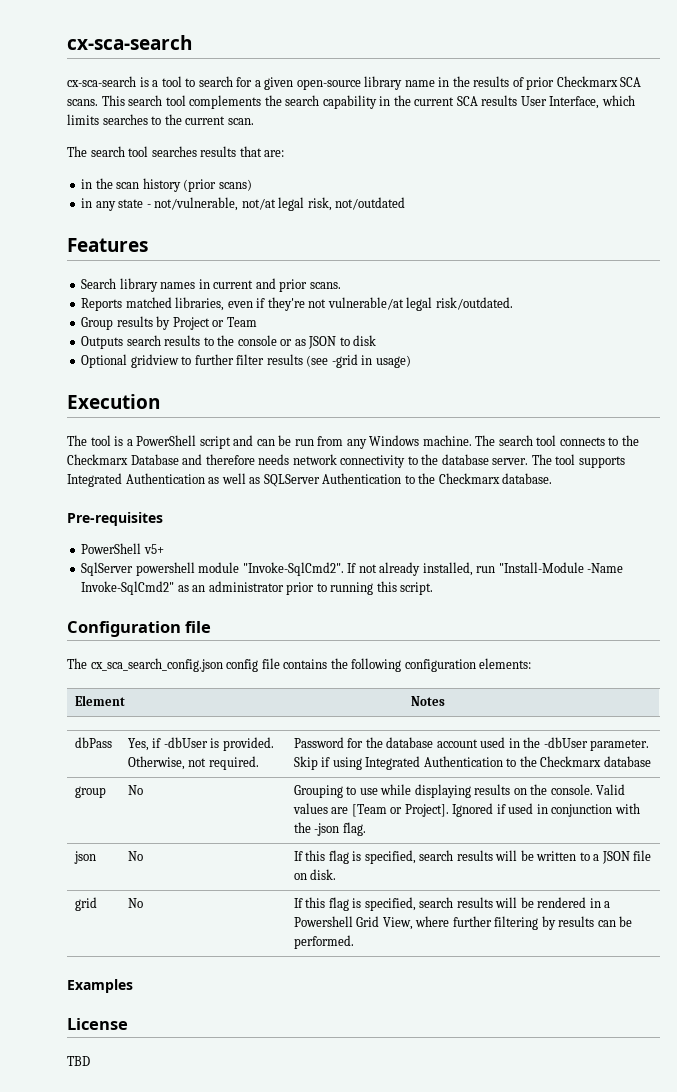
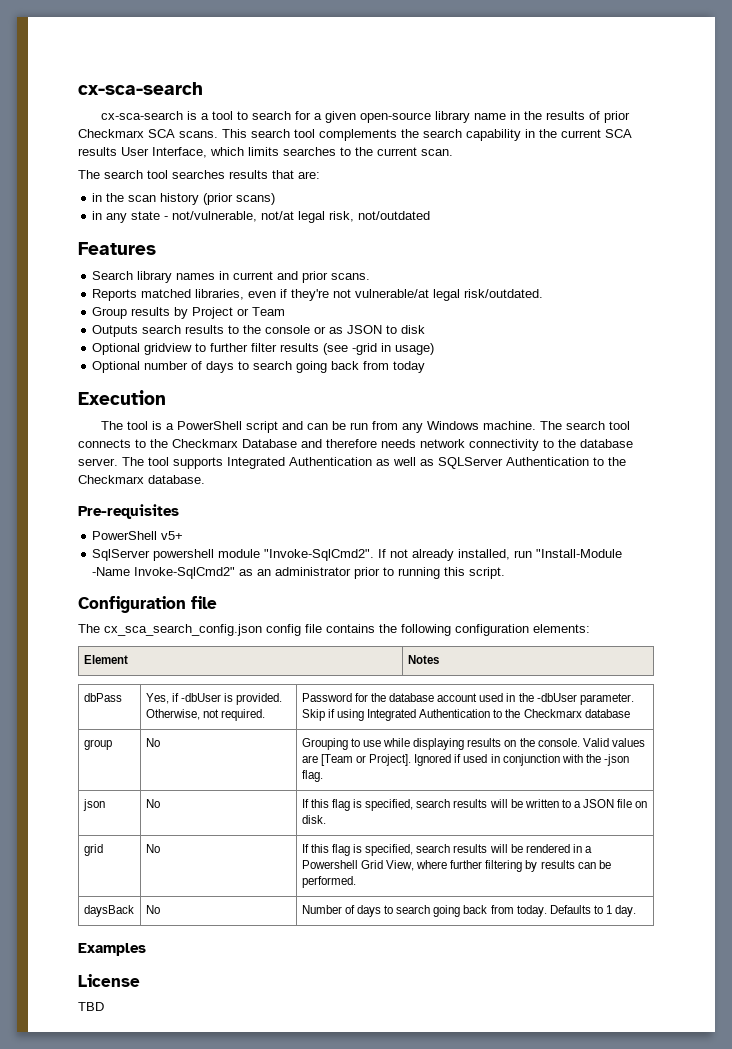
+ Optional number of days to search going back from today
+ daysBack | No | Number of days to search going back from today. Defaults to 1 day.

